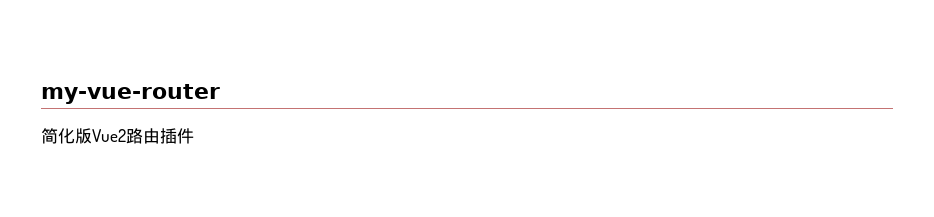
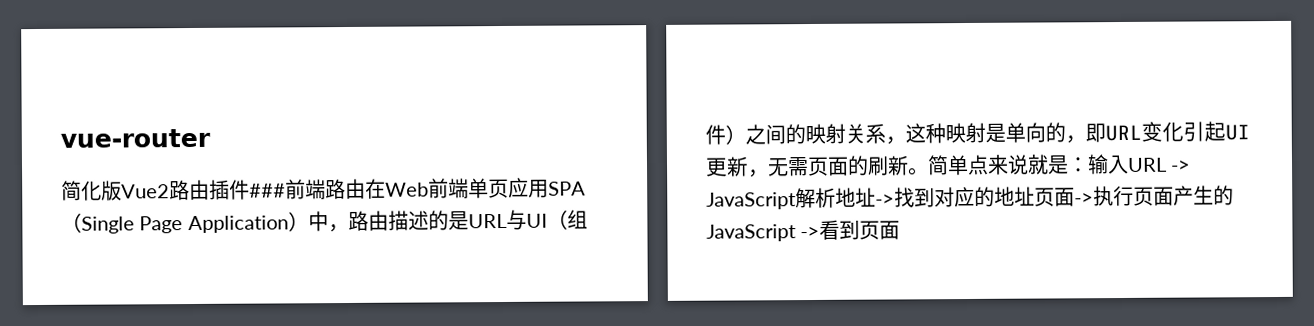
- my-vue-router
+ vue-router
- 简化版Vue2路由插件
+ 简化版Vue2路由插件###前端路由在Web前端单页应用SPA（Single Page Application）中，路由描述的是URL与UI（组件）之间的映射关系，这种映射是单向的，即URL变化引起UI更新，无需页面的刷新。简单点来说就是：输入URL -> JavaScript解析地址->找到对应的地址页面->执行页面产生的JavaScript ->看到页面

